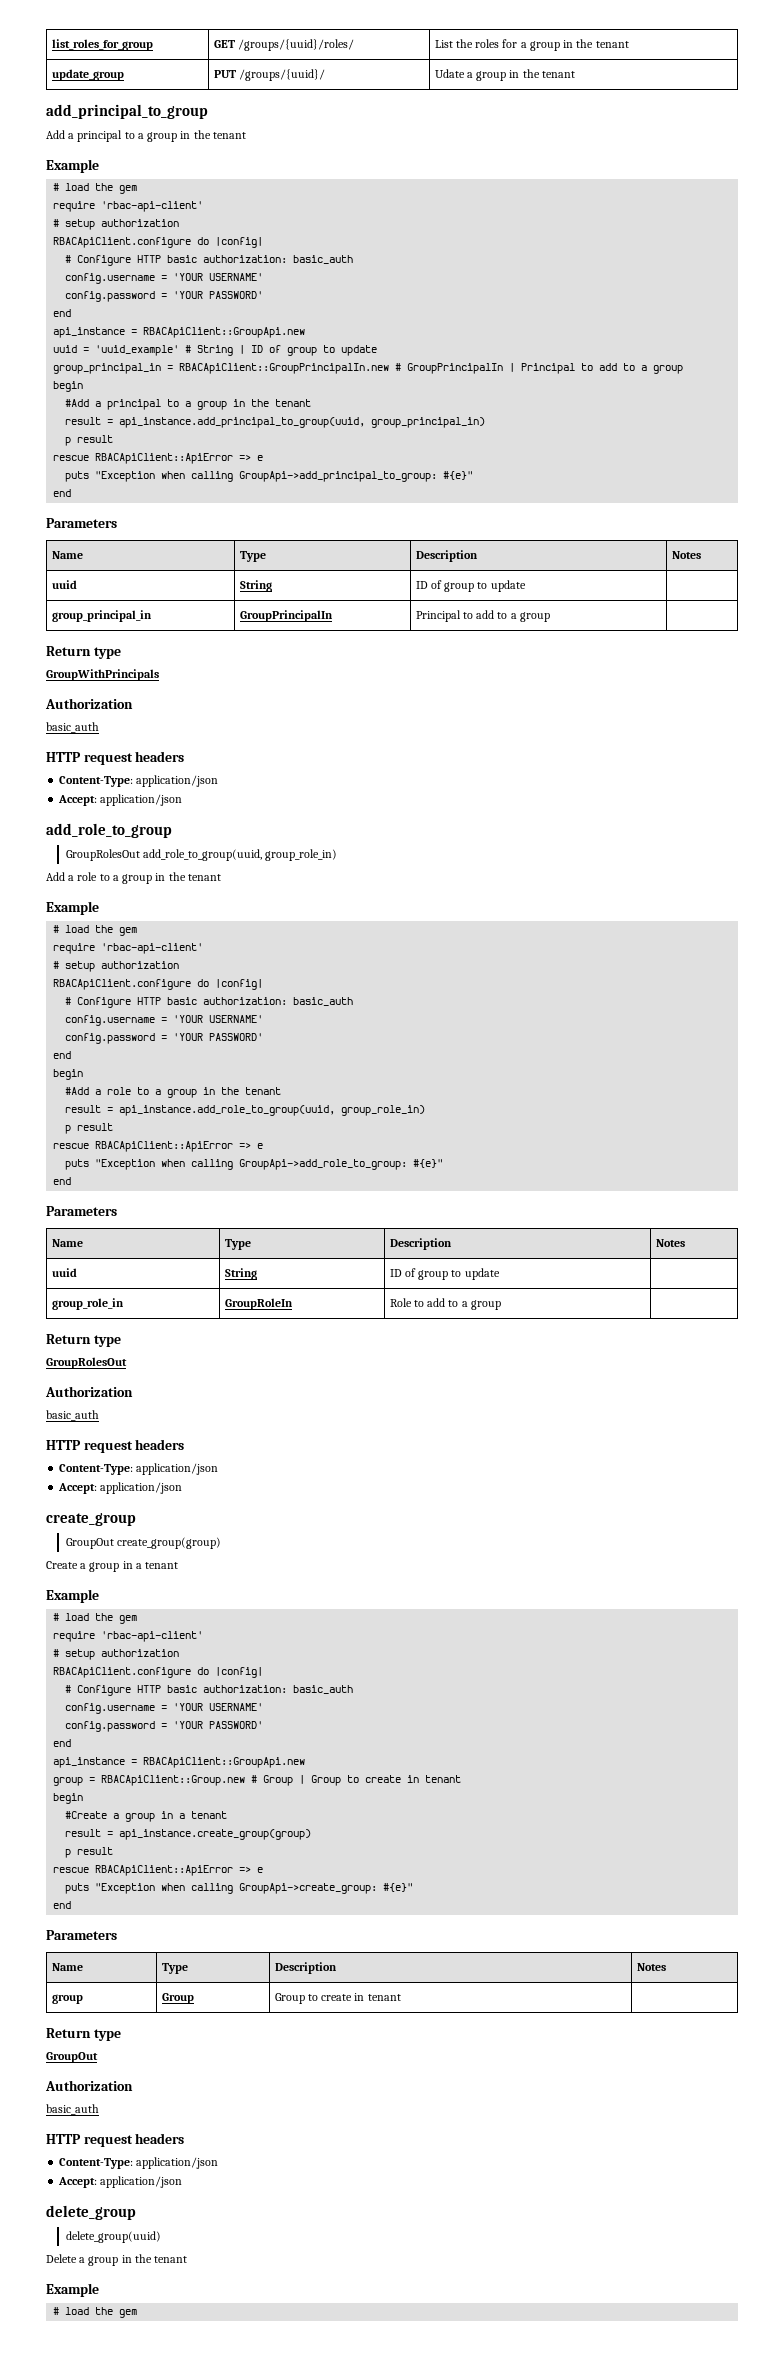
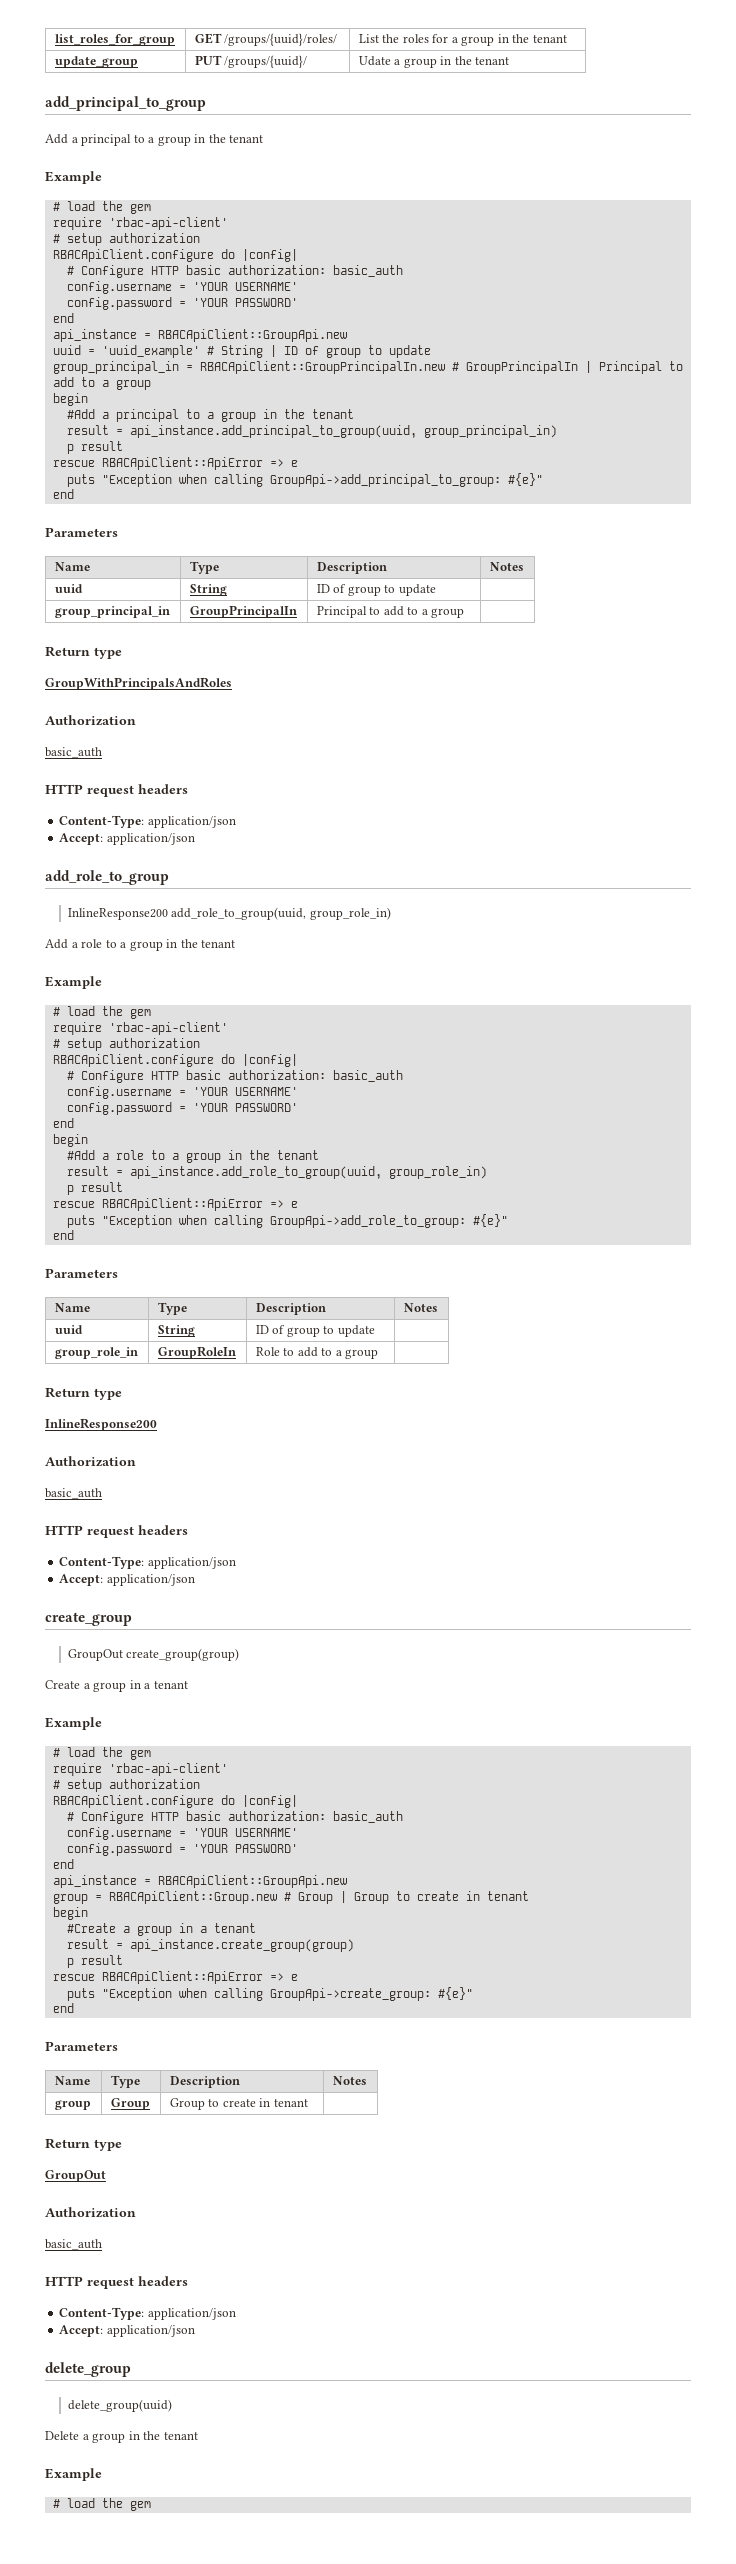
- GroupWithPrincipals
+ GroupWithPrincipalsAndRoles
- GroupRolesOut add_role_to_group(uuid, group_role_in)
+ InlineResponse200 add_role_to_group(uuid, group_role_in)
  group_role_in | GroupRoleIn | Role to add to a group |
  Return type
- GroupRolesOut
+ InlineResponse200

